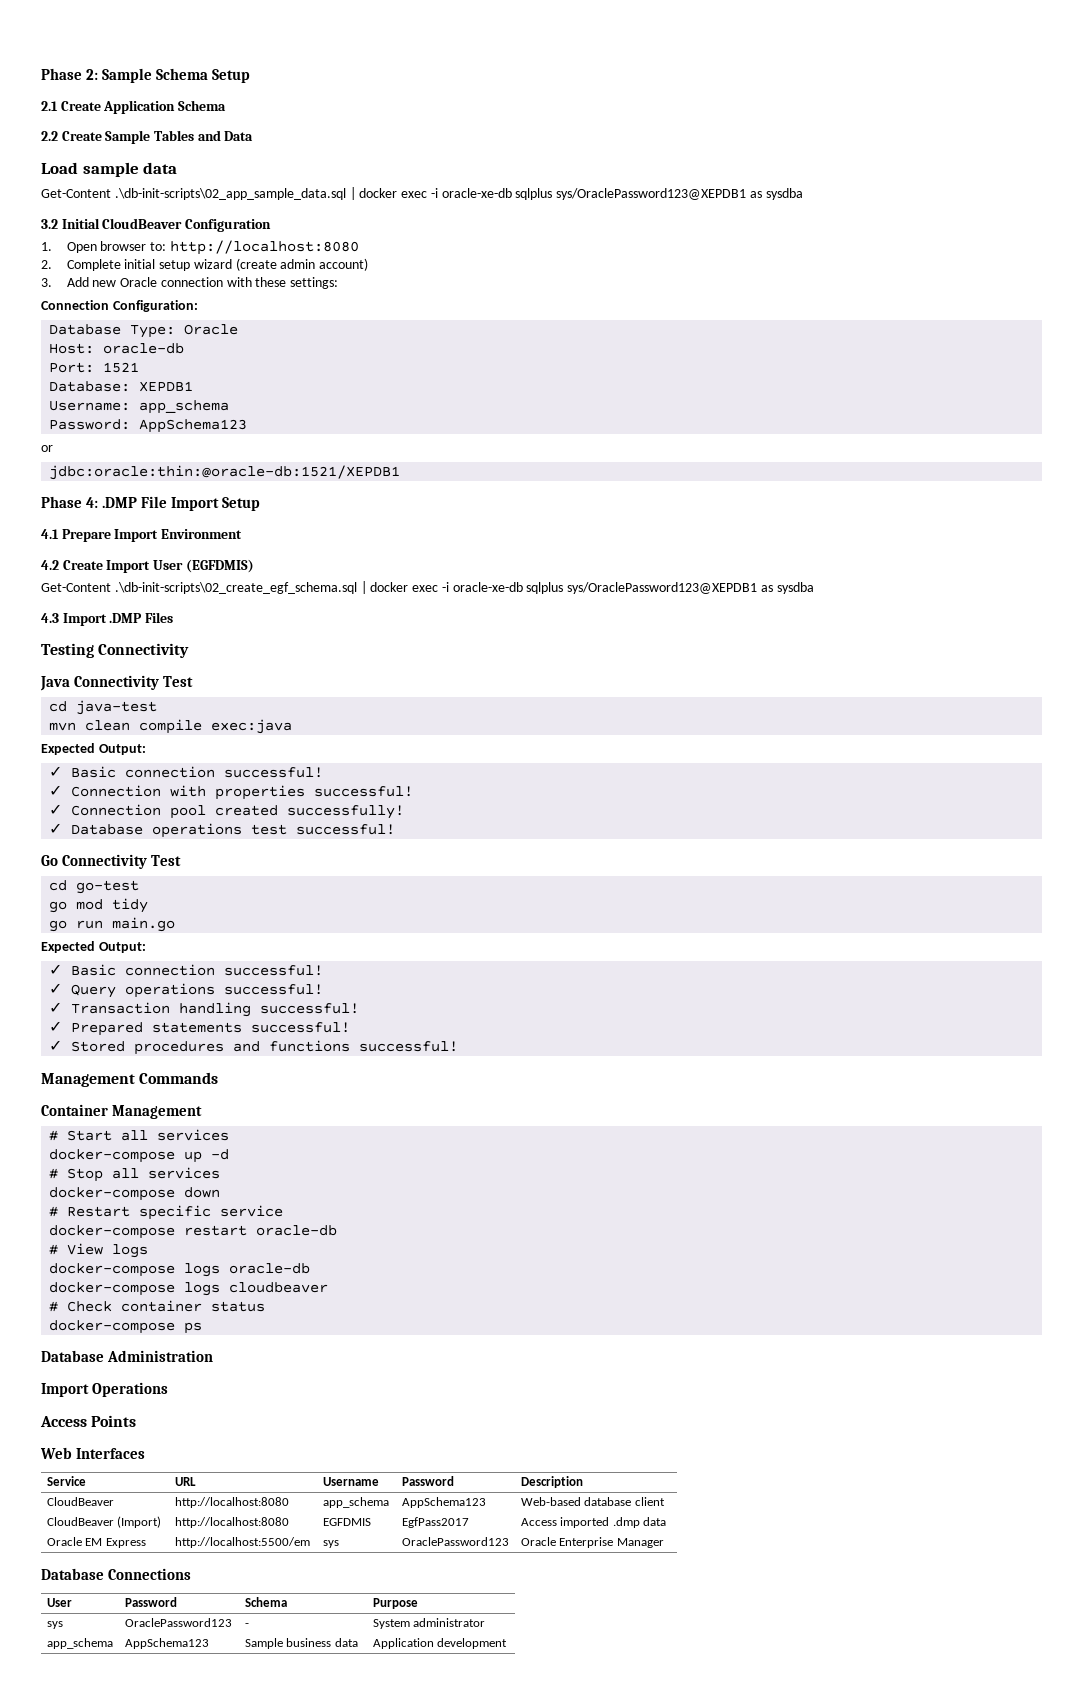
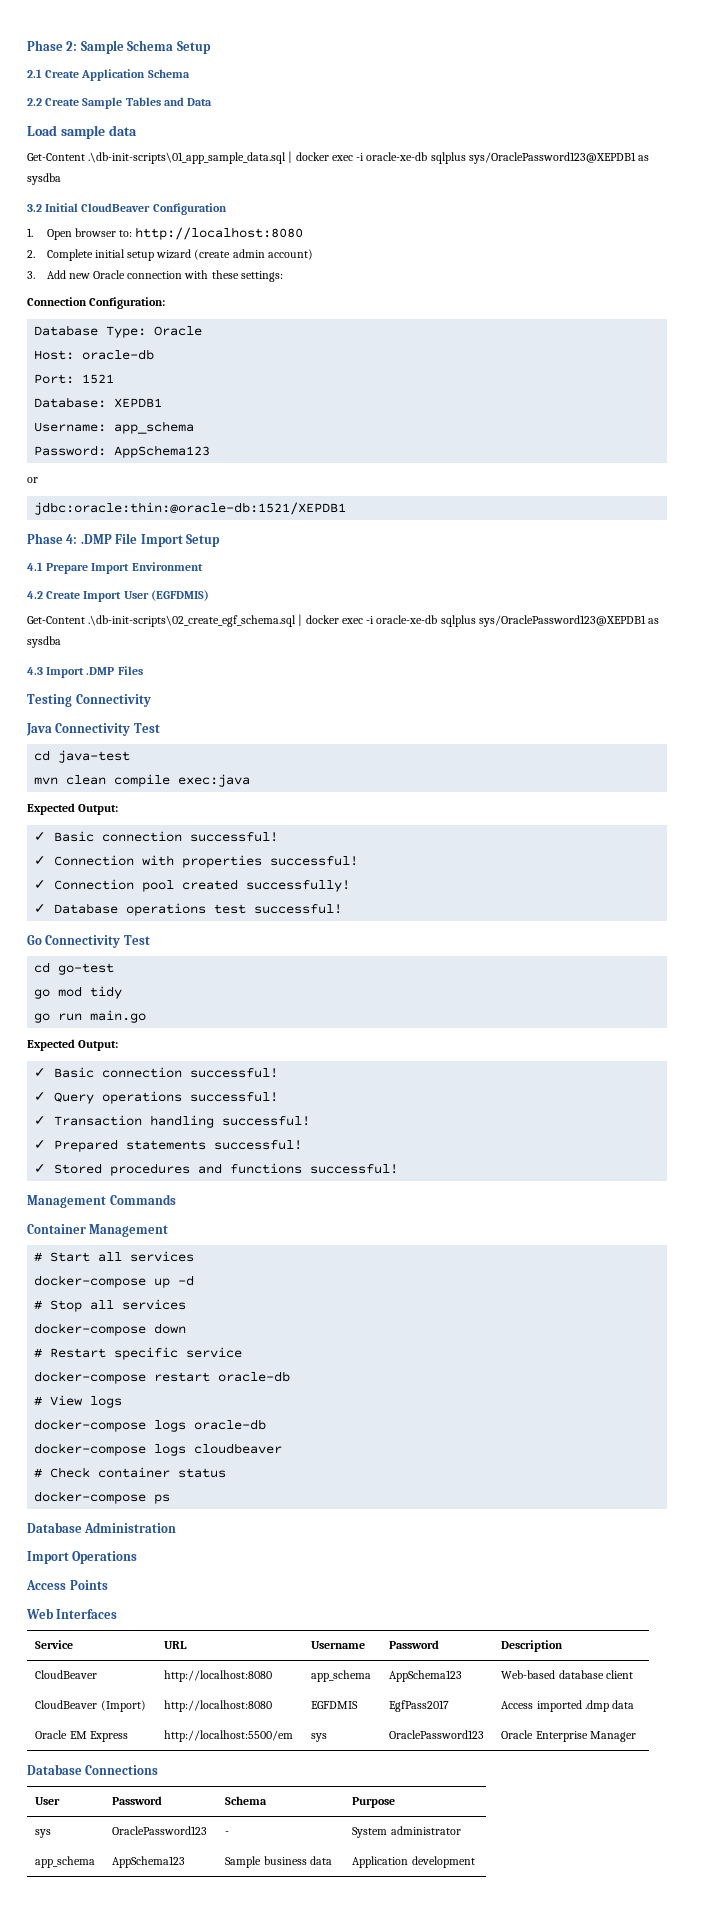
- Get-Content .\db-init-scripts\02_app_sample_data.sql | docker exec -i oracle-xe-db sqlplus sys/OraclePassword123@XEPDB1 as sysdba
+ Get-Content .\db-init-scripts\01_app_sample_data.sql | docker exec -i oracle-xe-db sqlplus sys/OraclePassword123@XEPDB1 as sysdba

